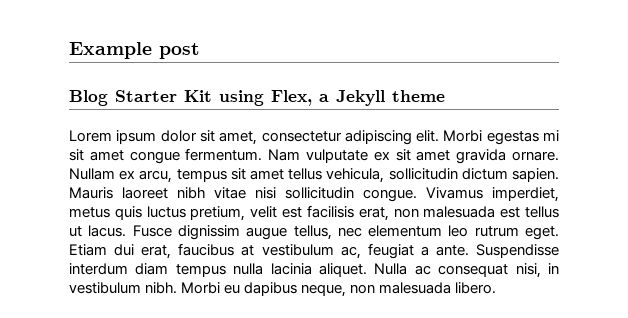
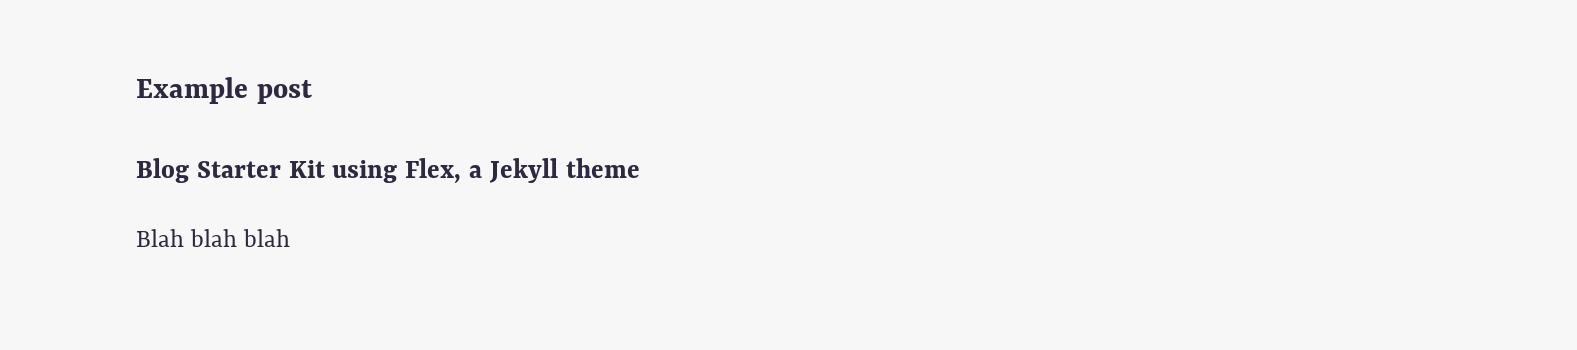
- Lorem ipsum dolor sit amet, consectetur adipiscing elit. Morbi egestas mi sit amet congue fermentum. Nam vulputate ex sit amet gravida ornare. Nullam ex arcu, tempus sit amet tellus vehicula, sollicitudin dictum sapien. Mauris laoreet nibh vitae nisi sollicitudin congue. Vivamus imperdiet, metus quis luctus pretium, velit est facilisis erat, non malesuada est tellus ut lacus. Fusce dignissim augue tellus, nec elementum leo rutrum eget. Etiam dui erat, faucibus at vestibulum ac, feugiat a ante. Suspendisse interdum diam tempus nulla lacinia aliquet. Nulla ac consequat nisi, in vestibulum nibh. Morbi eu dapibus neque, non malesuada libero.
+ Blah blah blah

